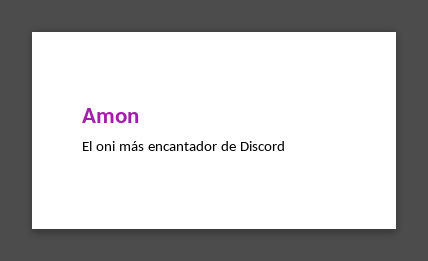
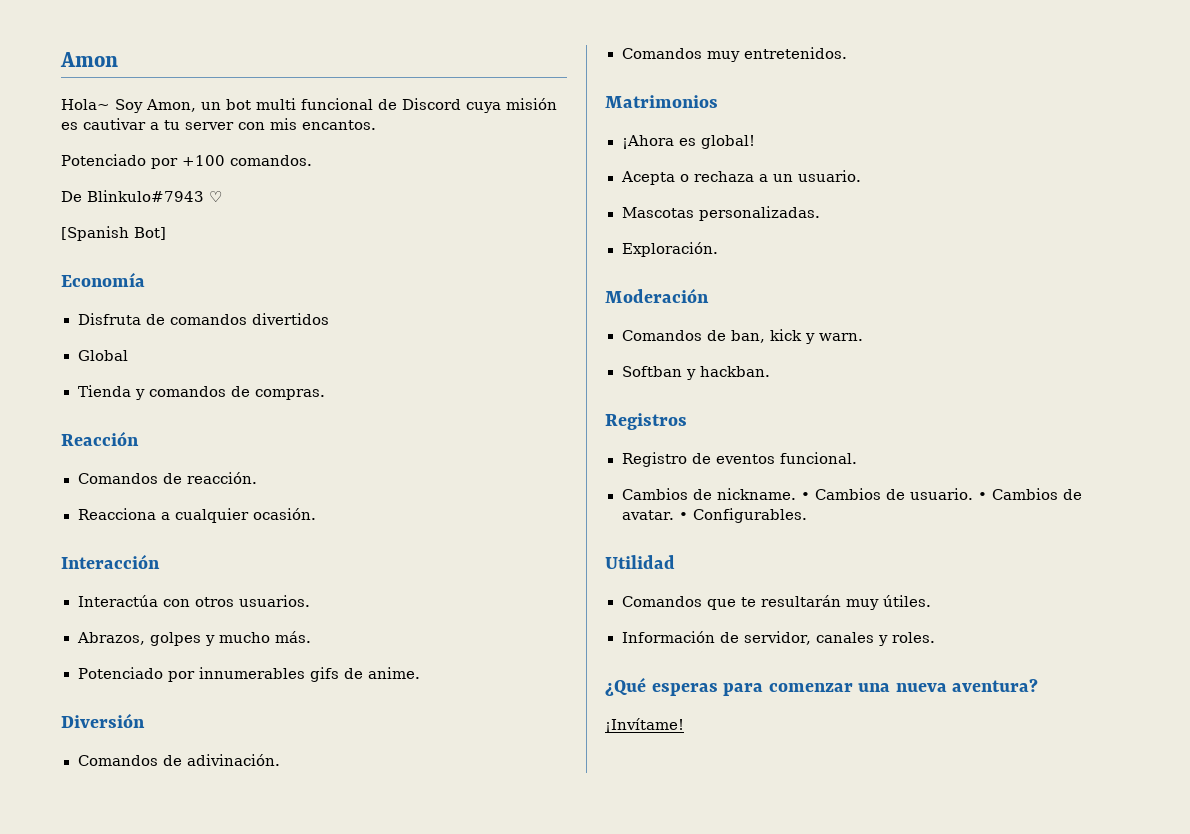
- El oni más encantador de Discord
+ Hola~ Soy Amon, un bot multi funcional de Discord cuya misión es cautivar a tu server con mis encantos.
+ Potenciado por +100 comandos.
+ De Blinkulo#7943 ♡
+ [Spanish Bot]
+ Economía
+ Disfruta de comandos divertidos
+ Global
+ Tienda y comandos de compras.
+ Reacción
+ Comandos de reacción.
+ Reacciona a cualquier ocasión.
+ Interacción
+ Interactúa con otros usuarios.
+ Abrazos, golpes y mucho más.
+ Potenciado por innumerables gifs de anime.
+ Diversión
+ Comandos de adivinación.
+ Comandos muy entretenidos.
+ Matrimonios
+ ¡Ahora es global!
+ Acepta o rechaza a un usuario.
+ Mascotas personalizadas.
+ Exploración.
+ Moderación
+ Comandos de ban, kick y warn.
+ Softban y hackban.
+ Registros
+ Registro de eventos funcional.
+ Cambios de nickname. • Cambios de usuario. • Cambios de avatar. • Configurables.
+ Utilidad
+ Comandos que te resultarán muy útiles.
+ Información de servidor, canales y roles.
+ ¿Qué esperas para comenzar una nueva aventura?
+ ¡Invítame!

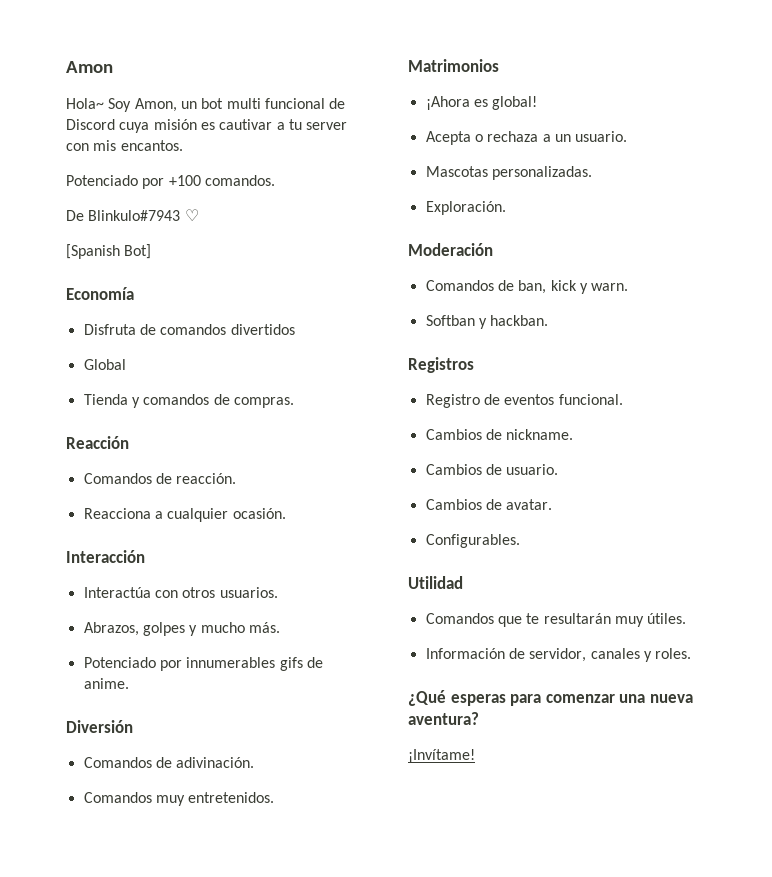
- Cambios de nickname. • Cambios de usuario. • Cambios de avatar. • Configurables.
+ Cambios de nickname.
+ Cambios de usuario.
+ Cambios de avatar.
+ Configurables.

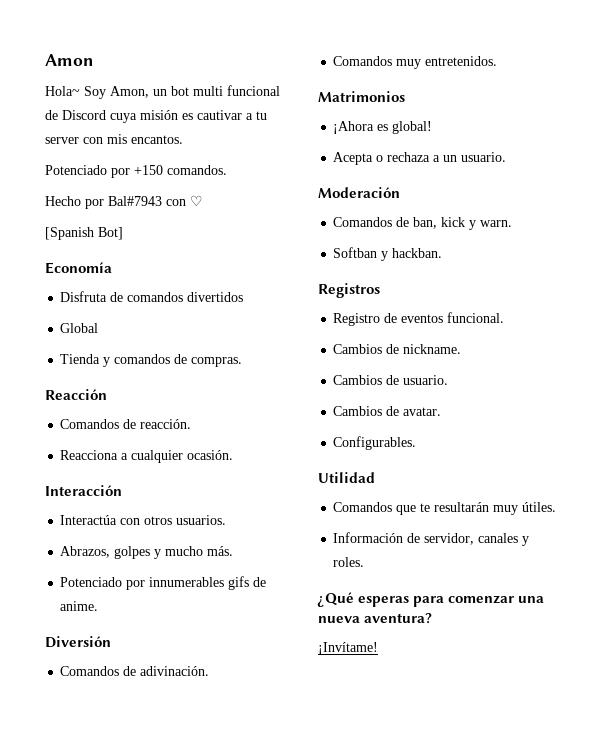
- Potenciado por +100 comandos.
+ Potenciado por +150 comandos.
- De Blinkulo#7943 ♡
+ Hecho por Bal#7943 con ♡
- Mascotas personalizadas.
- Exploración.

